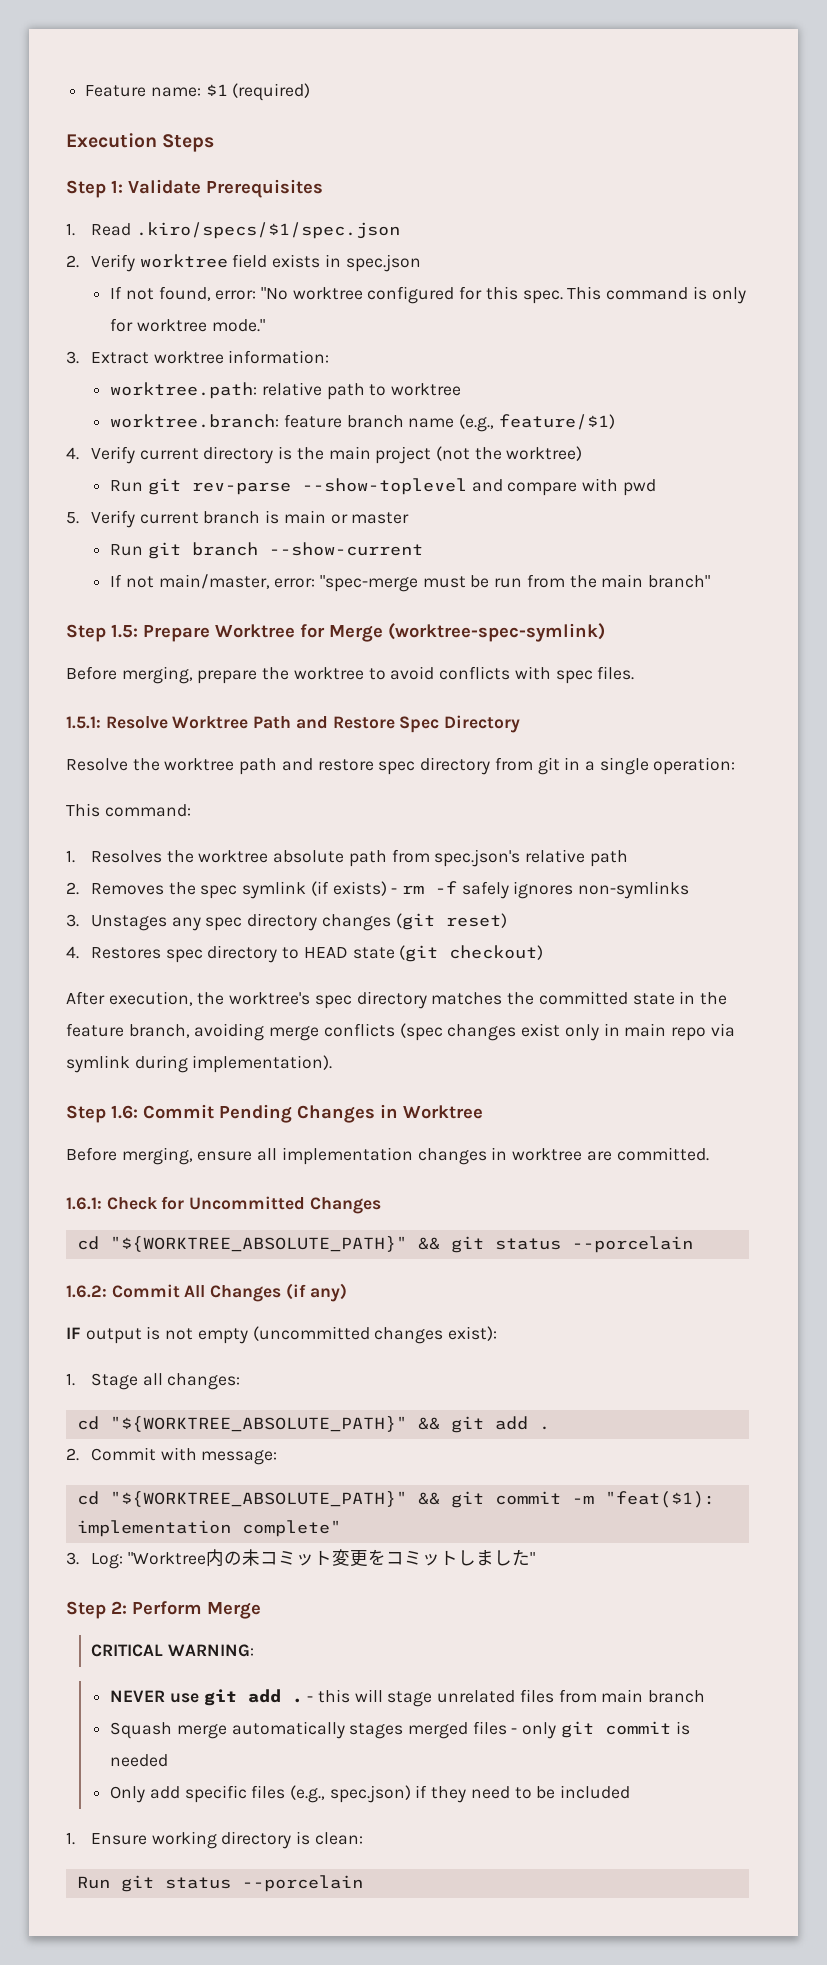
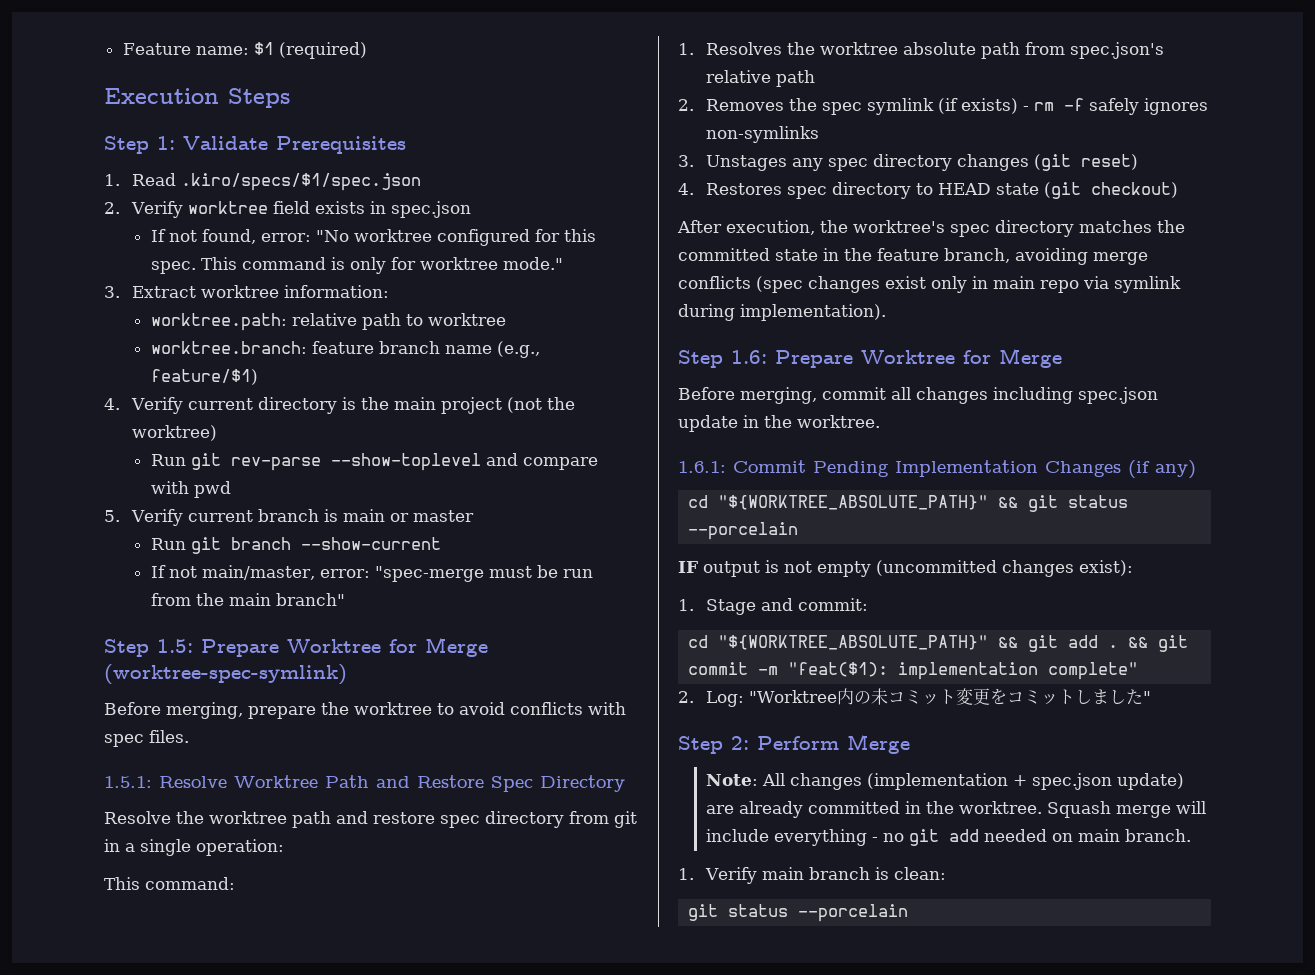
- Step 1.6: Commit Pending Changes in Worktree
- Before merging, ensure all implementation changes in worktree are committed.
- 1.6.1: Check for Uncommitted Changes
+ Step 1.6: Prepare Worktree for Merge
+ Before merging, commit all changes including spec.json update in the worktree.
+ 1.6.1: Commit Pending Implementation Changes (if any)
- 1.6.2: Commit All Changes (if any)
- 1. Stage all changes:
+ 1. Stage and commit:
- cd "${WORKTREE_ABSOLUTE_PATH}" && git add .
- 2. Commit with message:
- cd "${WORKTREE_ABSOLUTE_PATH}" && git commit -m "feat($1): implementation complete"
+ cd "${WORKTREE_ABSOLUTE_PATH}" && git add . && git commit -m "feat($1): implementation complete"
- 3. Log: "Worktree内の未コミット変更をコミットしました"
+ 2. Log: "Worktree内の未コミット変更をコミットしました"
- CRITICAL WARNING:
- NEVER use git add . - this will stage unrelated files from main branch
- Squash merge automatically stages merged files - only git commit is needed
- Only add specific files (e.g., spec.json) if they need to be included
- 1. Ensure working directory is clean:
- Run git status --porcelain
+ Note: All changes (implementation + spec.json update) are already committed in the worktree. Squash merge will include everything - no git add needed on main branch.
+ 1. Verify main branch is clean:
+ git status --porcelain

